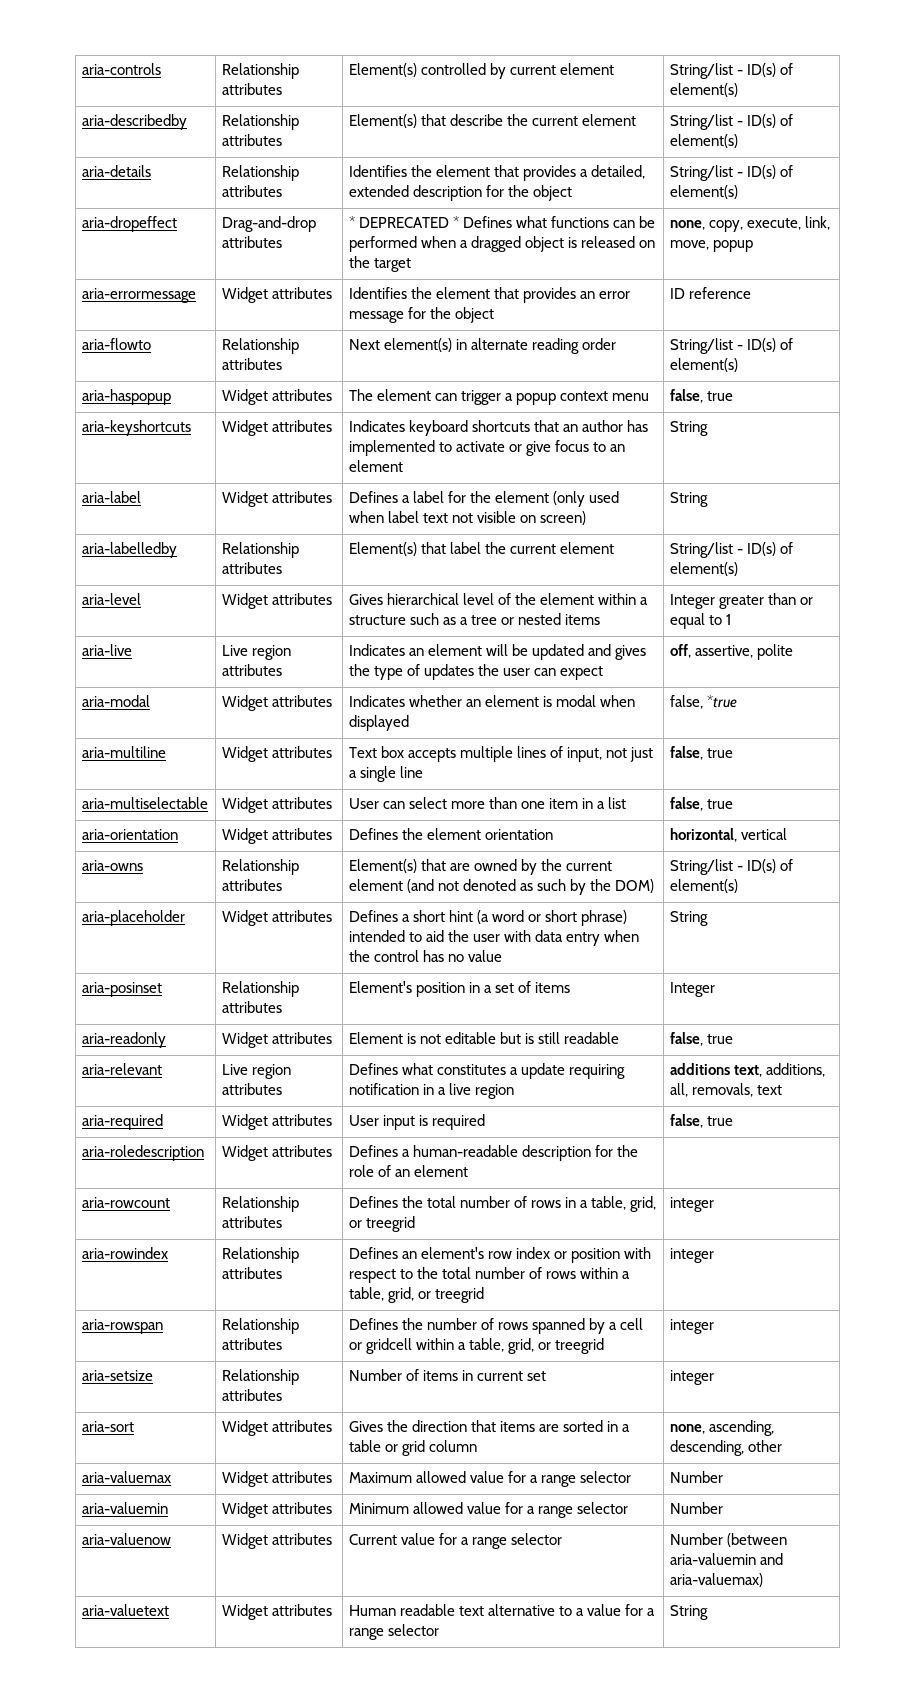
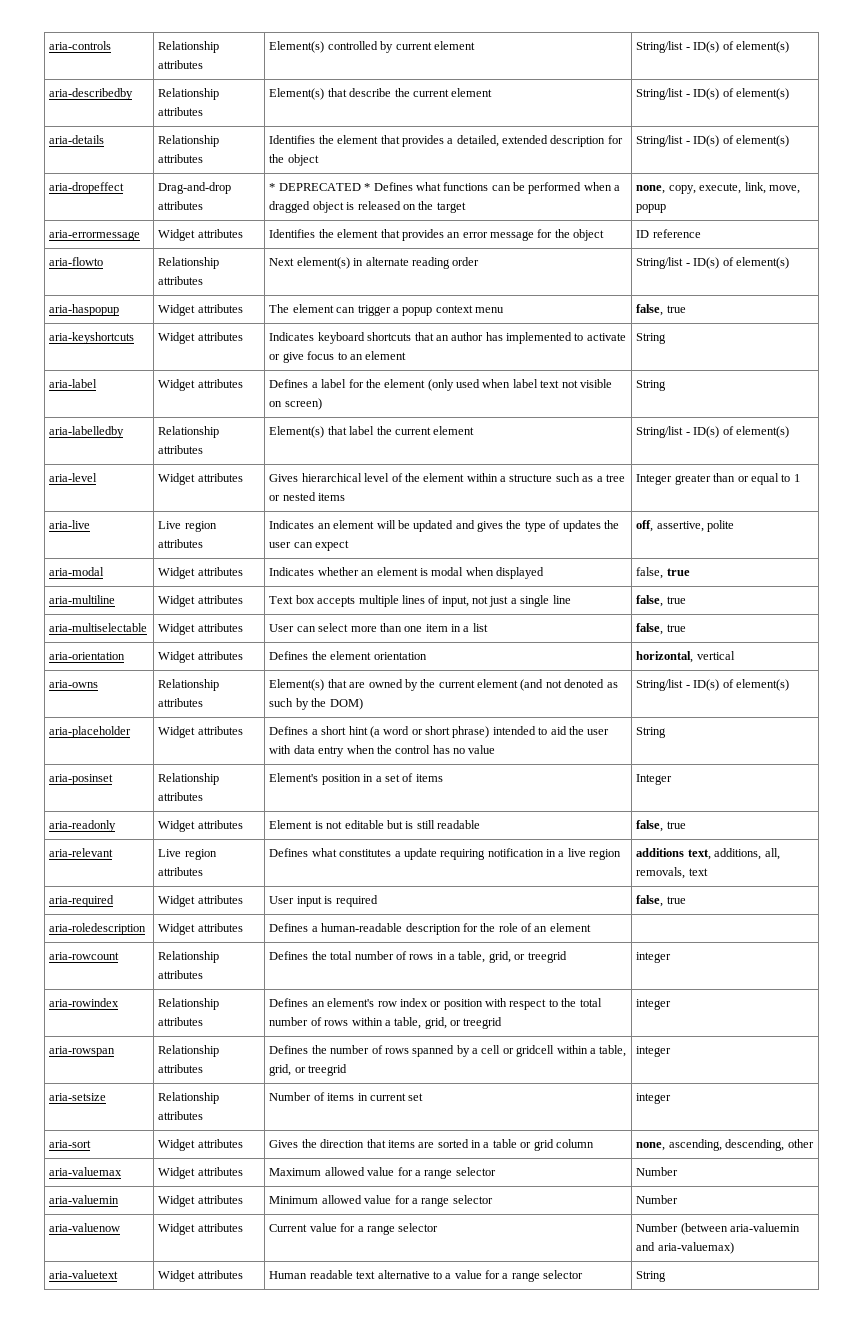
- aria-modal | Widget attributes | Indicates whether an element is modal when displayed | false, *true
+ aria-modal | Widget attributes | Indicates whether an element is modal when displayed | false, true

